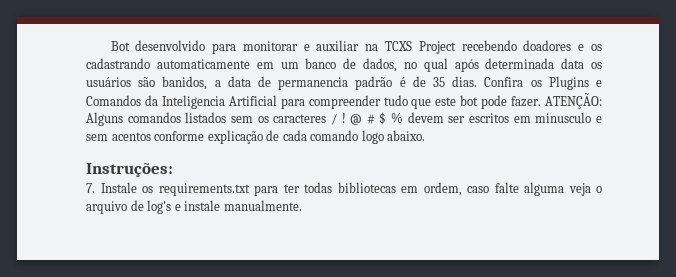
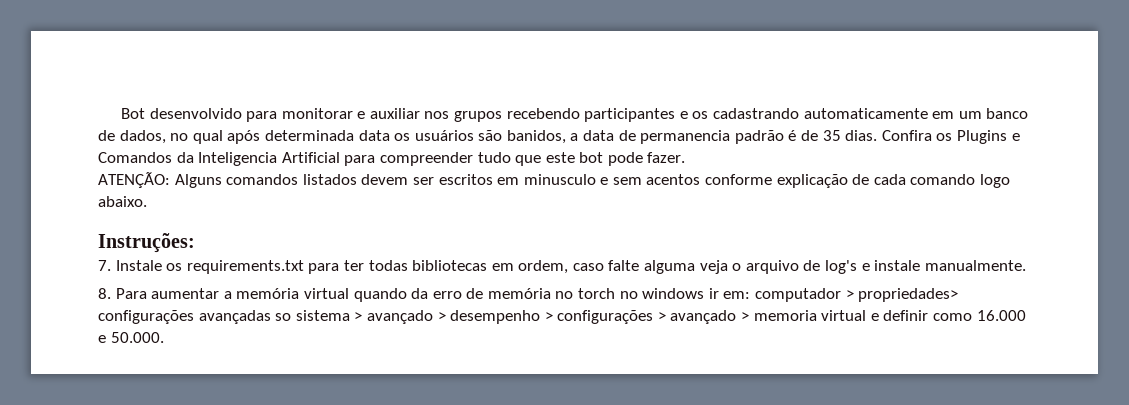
- Bot desenvolvido para monitorar e auxiliar na TCXS Project recebendo doadores e os cadastrando automaticamente em um banco de dados, no qual após determinada data os usuários são banidos, a data de permanencia padrão é de 35 dias.
+ Bot desenvolvido para monitorar e auxiliar nos grupos recebendo participantes e os cadastrando automaticamente em um banco de dados, no qual após determinada data os usuários são banidos, a data de permanencia padrão é de 35 dias.
- Confira os Plugins e Comandos da Inteligencia Artificial para compreender tudo que este bot pode fazer. ATENÇÃO: Alguns comandos listados sem os caracteres / ! @ # $ % devem ser escritos em minusculo e sem acentos conforme explicação de cada comando logo abaixo.
+ Confira os Plugins e Comandos da Inteligencia Artificial para compreender tudo que este bot pode fazer.
+ ATENÇÃO: Alguns comandos listados devem ser escritos em minusculo e sem acentos conforme explicação de cada comando logo abaixo.
+ 8. Para aumentar a memória virtual quando da erro de memória no torch no windows ir em: computador > propriedades> configurações avançadas so sistema > avançado > desempenho > configurações > avançado > memoria virtual e definir como 16.000 e 50.000.

